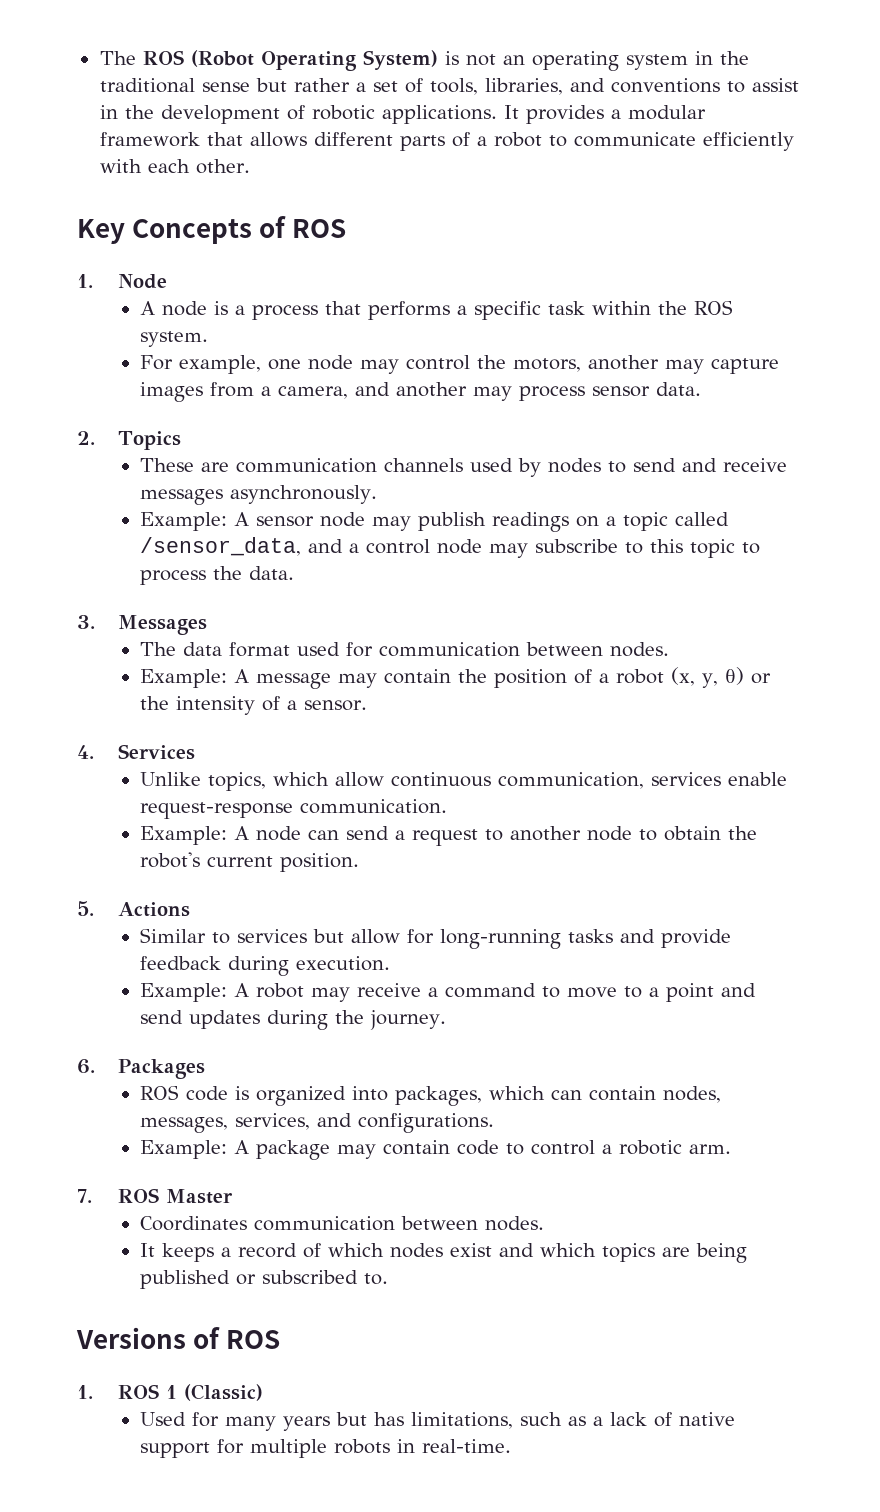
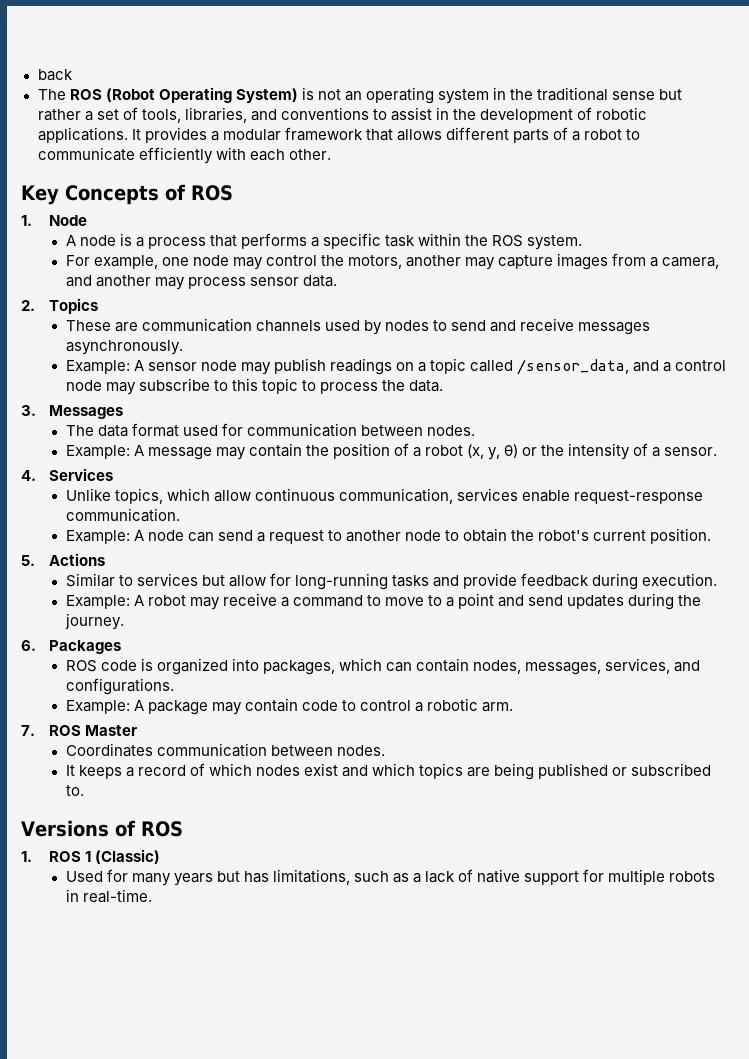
+ back

